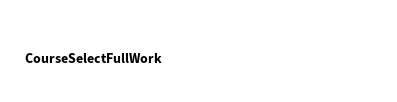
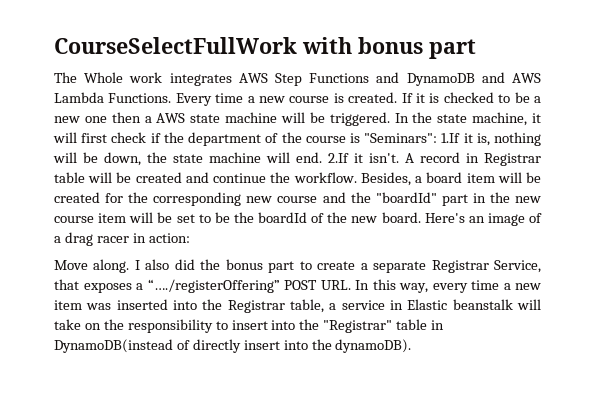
- CourseSelectFullWork
+ CourseSelectFullWork with bonus part
+ The Whole work integrates AWS Step Functions and DynamoDB and AWS Lambda Functions. Every time a new course is created. If it is checked to be a new one then a AWS state machine will be triggered. In the state machine, it will first check if the department of the course is "Seminars": 1.If it is, nothing will be down, the state machine will end. 2.If it isn't. A record in Registrar table will be created and continue the workflow. Besides, a board item will be created for the corresponding new course and the "boardId" part in the new course item will be set to be the boardId of the new board. Here's an image of a drag racer in action:
+ Move along. I also did the bonus part to create a separate Registrar Service, that exposes a “…./registerOffering” POST URL. In this way, every time a new item was inserted into the Registrar table, a service in Elastic beanstalk will take on the responsibility to insert into the "Registrar" table in DynamoDB(instead of directly insert into the dynamoDB).

